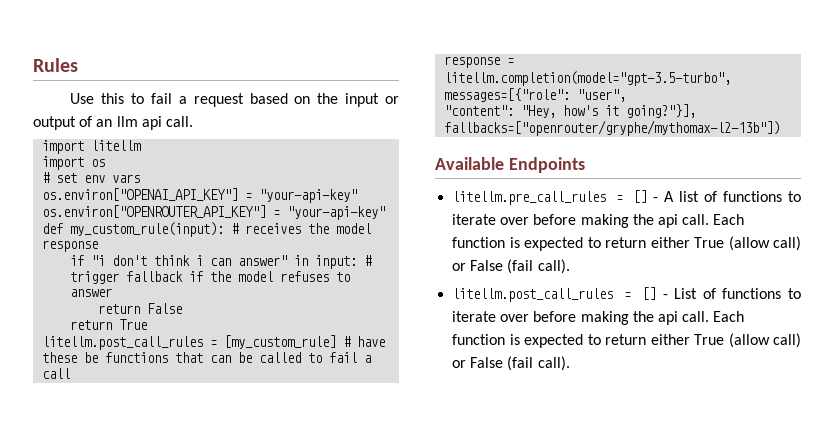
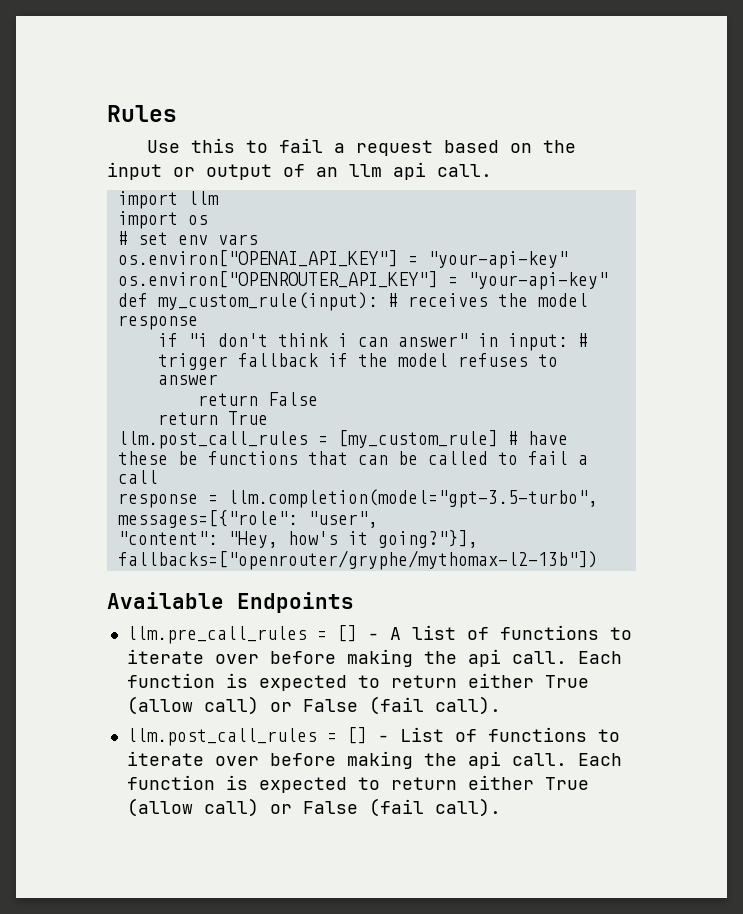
- import litellm
+ import llm
- litellm.post_call_rules = [my_custom_rule] # have these be functions that can be called to fail a call
+ llm.post_call_rules = [my_custom_rule] # have these be functions that can be called to fail a call
- response = litellm.completion(model="gpt-3.5-turbo", messages=[{"role": "user",
+ response = llm.completion(model="gpt-3.5-turbo", messages=[{"role": "user",
- litellm.pre_call_rules = [] - A list of functions to iterate over before making the api call.
+ llm.pre_call_rules = [] - A list of functions to iterate over before making the api call.
- litellm.post_call_rules = [] - List of functions to iterate over before making the api call.
+ llm.post_call_rules = [] - List of functions to iterate over before making the api call.

